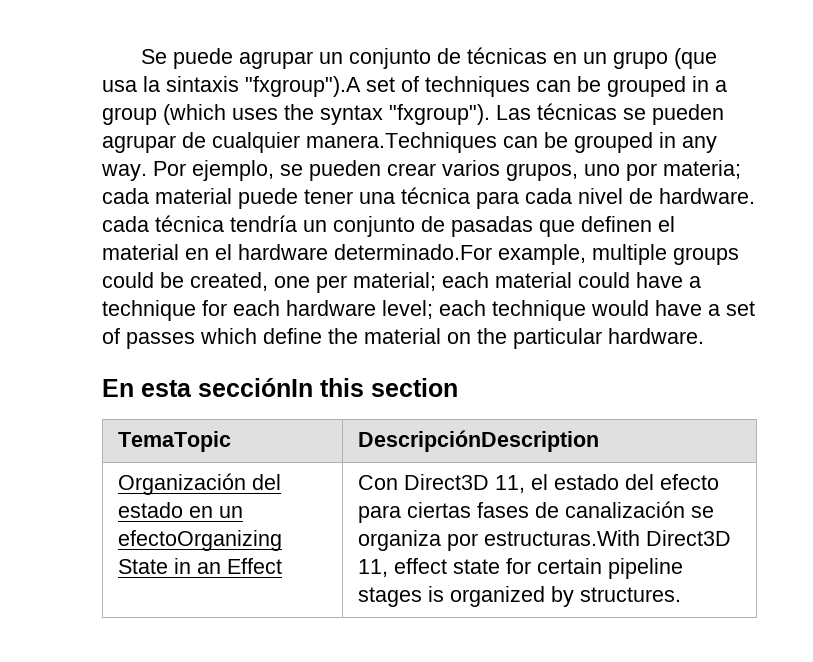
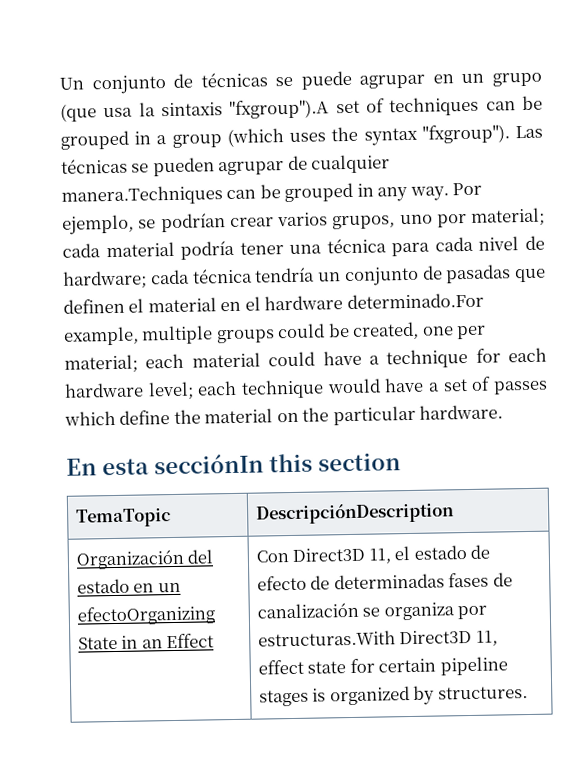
- Se puede agrupar un conjunto de técnicas en un grupo (que usa la sintaxis "fxgroup").A set of techniques can be grouped in a group (which uses the syntax "fxgroup").
+ Un conjunto de técnicas se puede agrupar en un grupo (que usa la sintaxis "fxgroup").A set of techniques can be grouped in a group (which uses the syntax "fxgroup").
- Por ejemplo, se pueden crear varios grupos, uno por materia;
+ Por ejemplo, se podrían crear varios grupos, uno por material;
- cada material puede tener una técnica para cada nivel de hardware. cada técnica tendría un conjunto de pasadas que definen el material en el hardware determinado.For example, multiple groups could be created, one per material;
+ cada material podría tener una técnica para cada nivel de hardware; cada técnica tendría un conjunto de pasadas que definen el material en el hardware determinado.For example, multiple groups could be created, one per material;
- Organización del estado en un efectoOrganizing State in an Effect | Con Direct3D 11, el estado del efecto para ciertas fases de canalización se organiza por estructuras.With Direct3D 11, effect state for certain pipeline stages is organized by structures.
+ Organización del estado en un efectoOrganizing State in an Effect | Con Direct3D 11, el estado de efecto de determinadas fases de canalización se organiza por estructuras.With Direct3D 11, effect state for certain pipeline stages is organized by structures.

